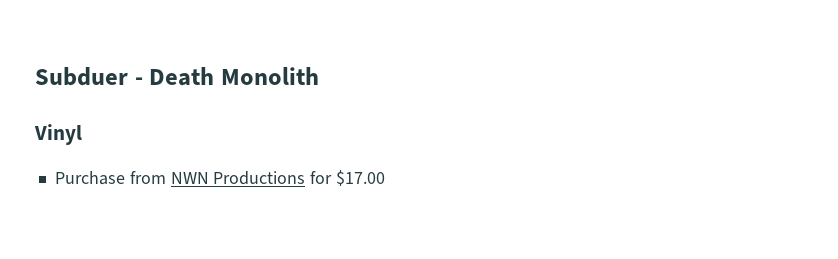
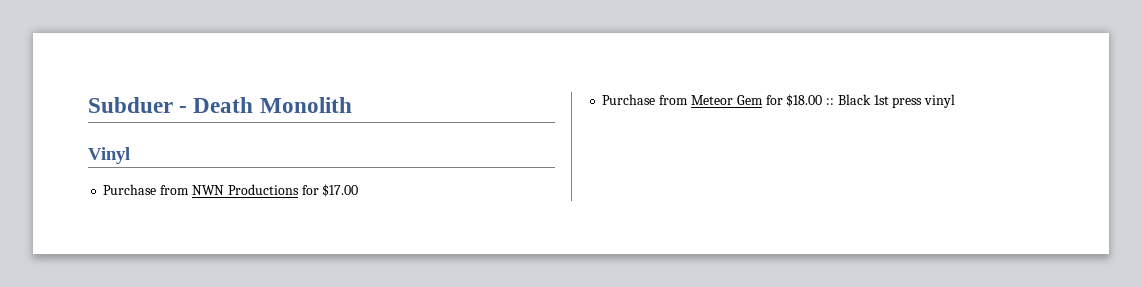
+ Purchase from Meteor Gem for $18.00 :: Black 1st press vinyl

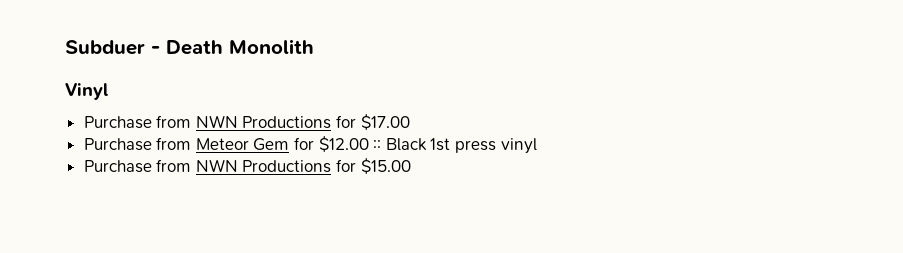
- Purchase from Meteor Gem for $18.00 :: Black 1st press vinyl
+ Purchase from Meteor Gem for $12.00 :: Black 1st press vinyl
+ Purchase from NWN Productions for $15.00

